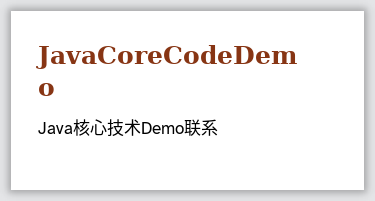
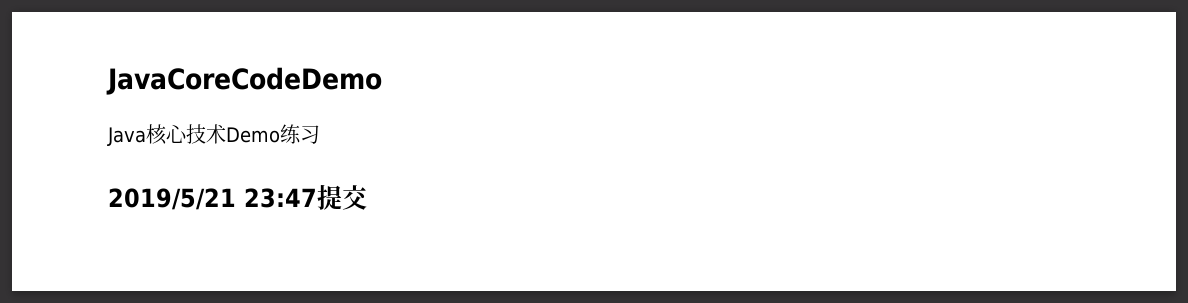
- Java核心技术Demo联系
+ Java核心技术Demo练习
+ 2019/5/21 23:47提交

